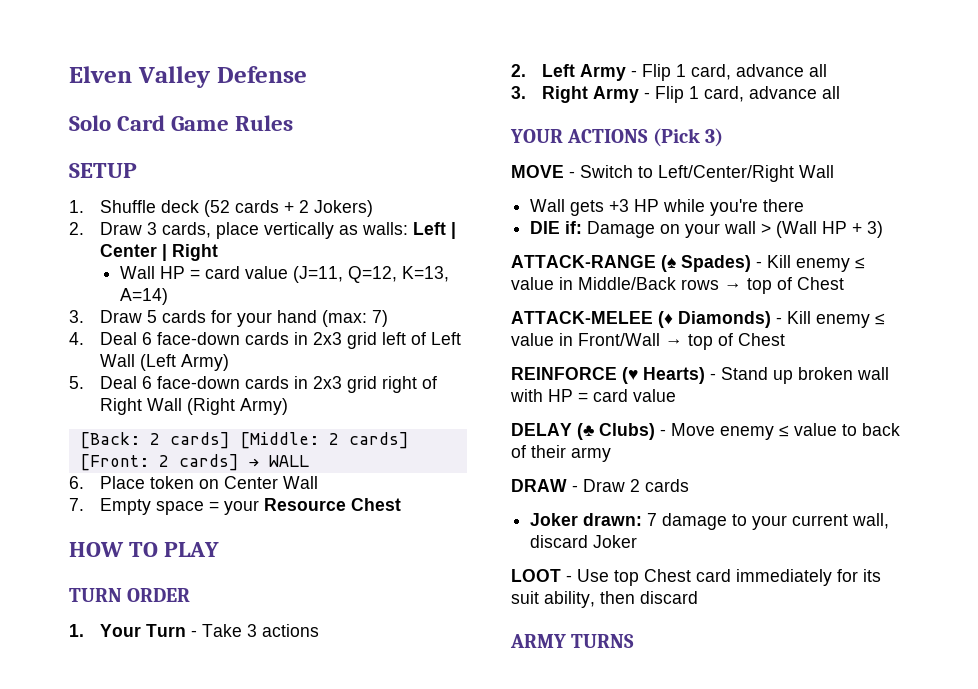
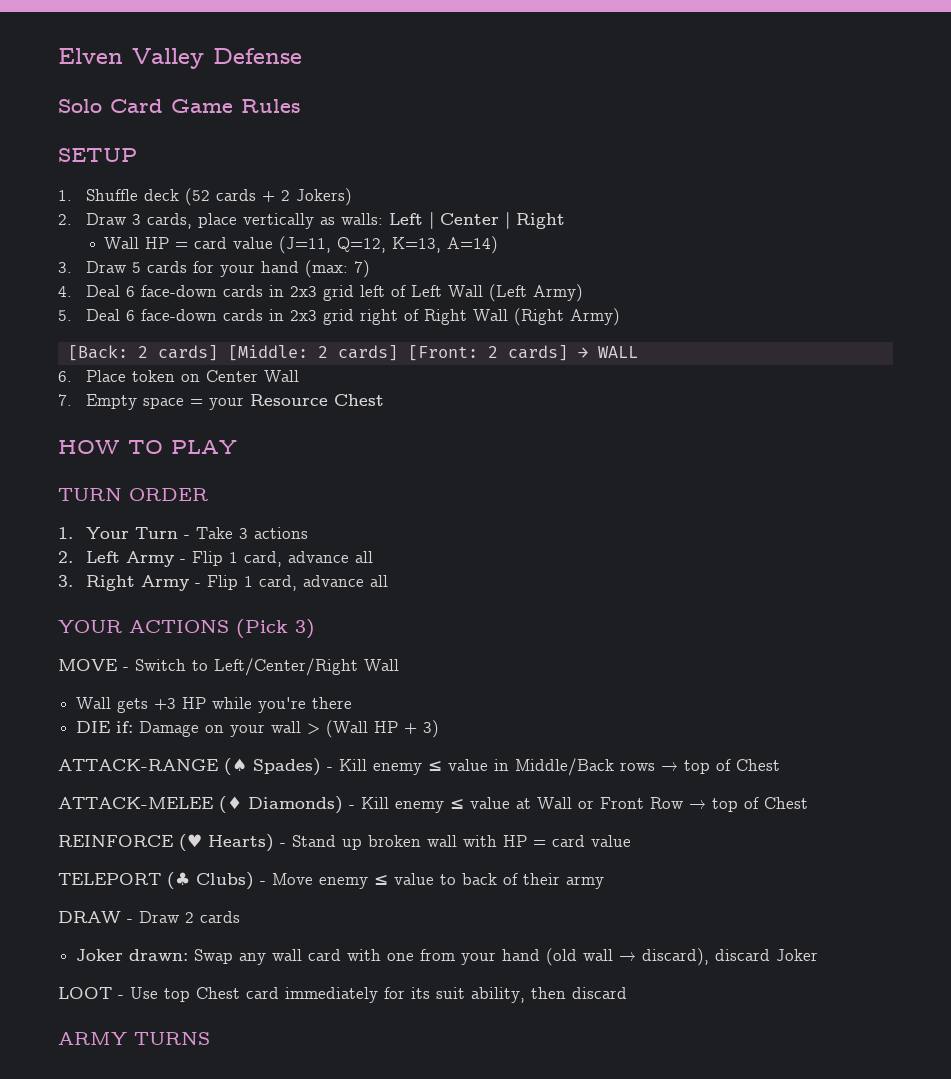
- ATTACK-MELEE (♦ Diamonds) - Kill enemy ≤ value in Front/Wall → top of Chest
+ ATTACK-MELEE (♦ Diamonds) - Kill enemy ≤ value at Wall or Front Row → top of Chest
- DELAY (♣ Clubs) - Move enemy ≤ value to back of their army
+ TELEPORT (♣ Clubs) - Move enemy ≤ value to back of their army
- Joker drawn: 7 damage to your current wall, discard Joker
+ Joker drawn: Swap any wall card with one from your hand (old wall → discard), discard Joker

